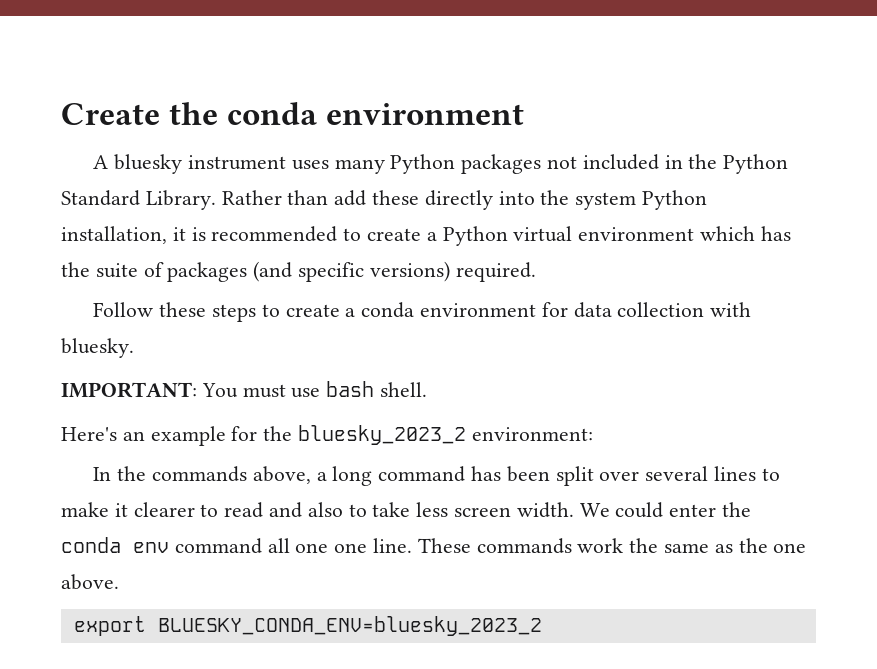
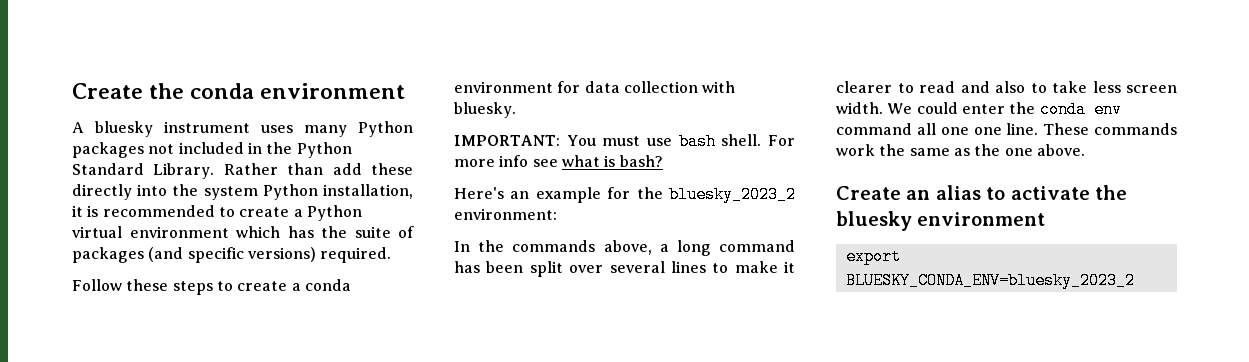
+ For more info see what is bash?
+ Create an alias to activate the bluesky environment

